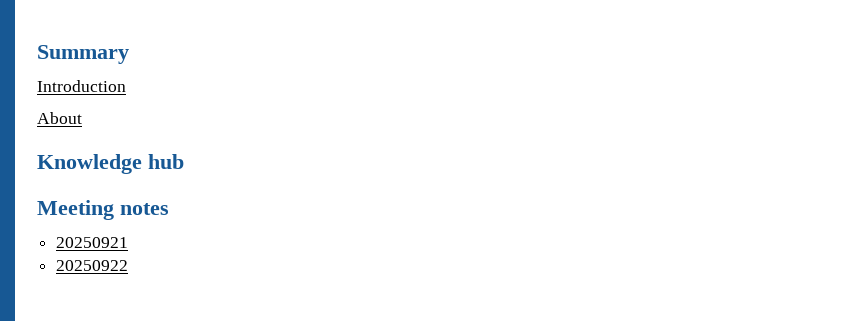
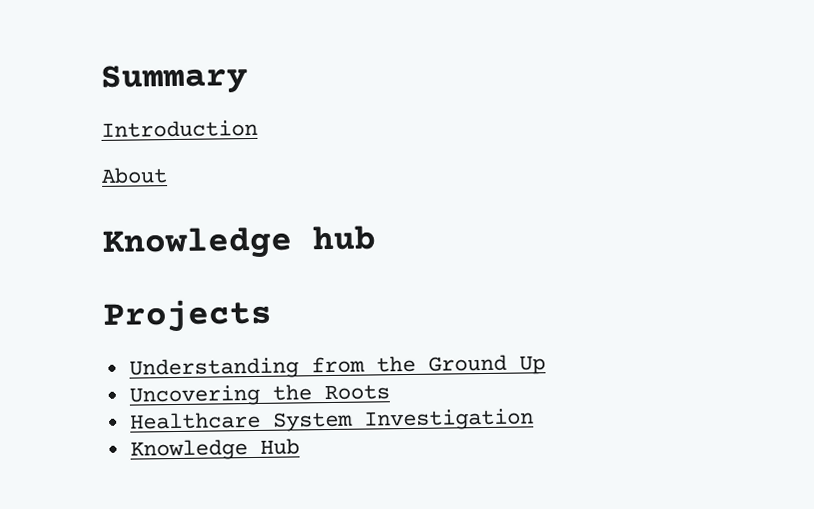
- Meeting notes
- 20250921
- 20250922
+ Projects
+ Understanding from the Ground Up
+ Uncovering the Roots
+ Healthcare System Investigation
+ Knowledge Hub

